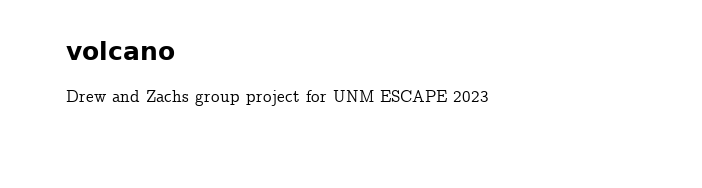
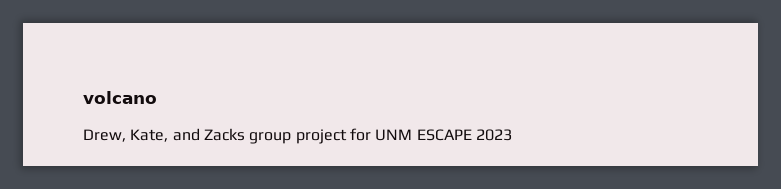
- Drew and Zachs group project for UNM ESCAPE 2023
+ Drew, Kate, and Zacks group project for UNM ESCAPE 2023

